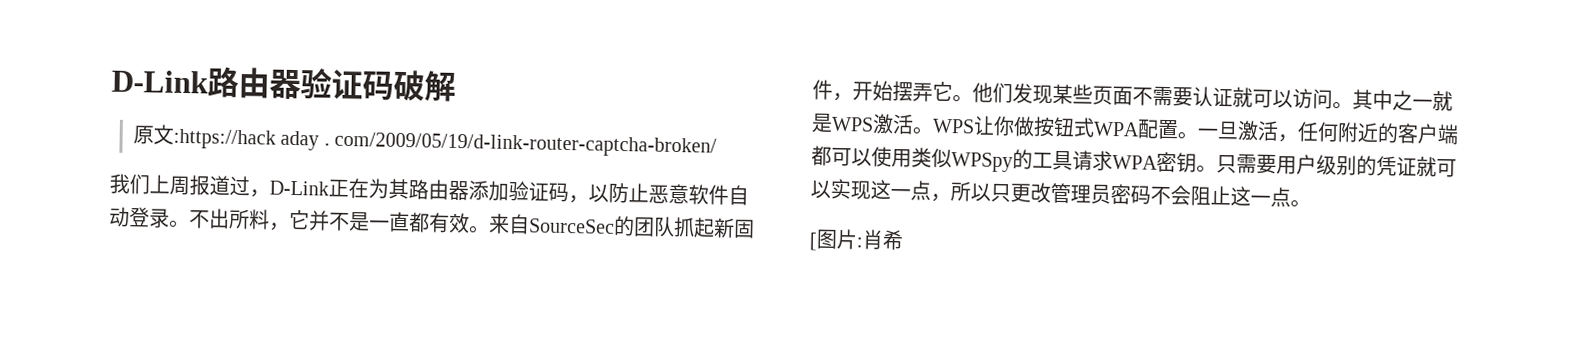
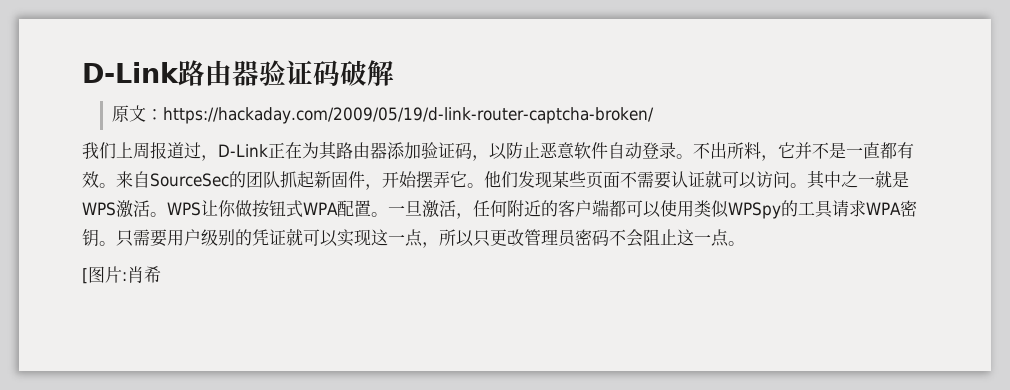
- 原文:https://hack aday . com/2009/05/19/d-link-router-captcha-broken/
+ 原文：https://hackaday.com/2009/05/19/d-link-router-captcha-broken/

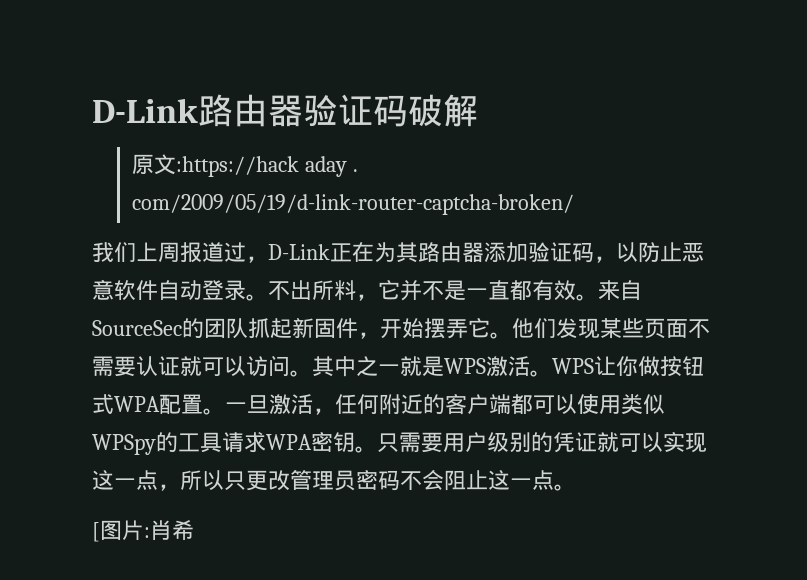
- 原文：https://hackaday.com/2009/05/19/d-link-router-captcha-broken/
+ 原文:https://hack aday . com/2009/05/19/d-link-router-captcha-broken/

